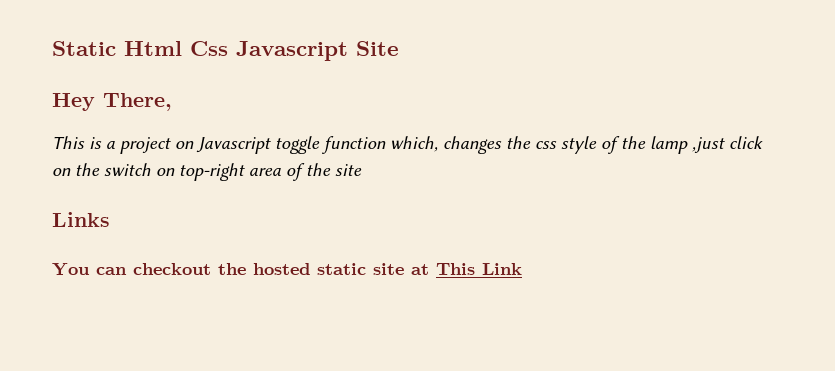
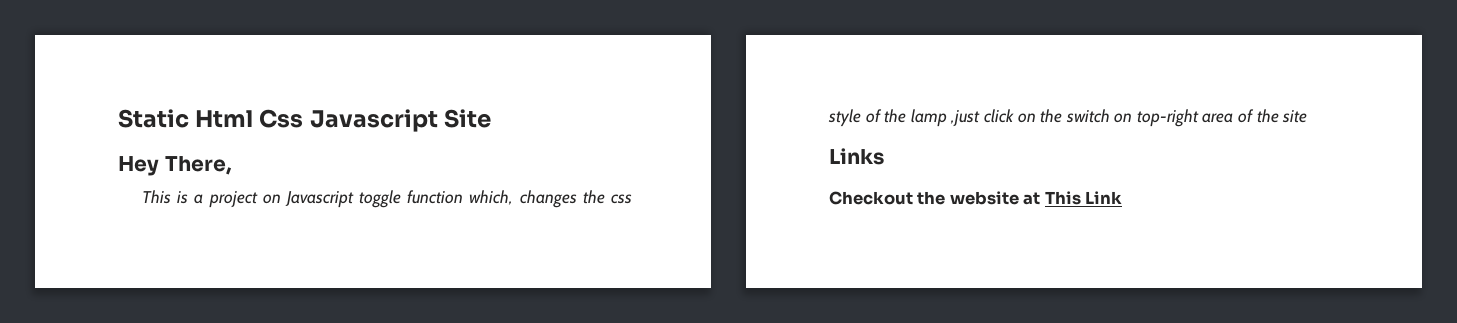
- You can checkout the hosted static site at This Link
+ Checkout the website at This Link

